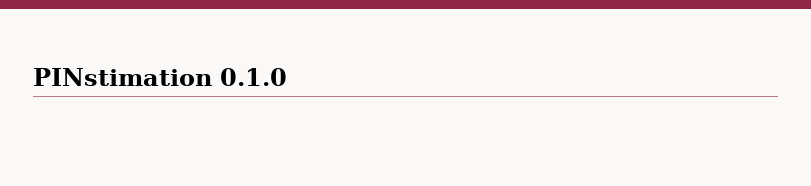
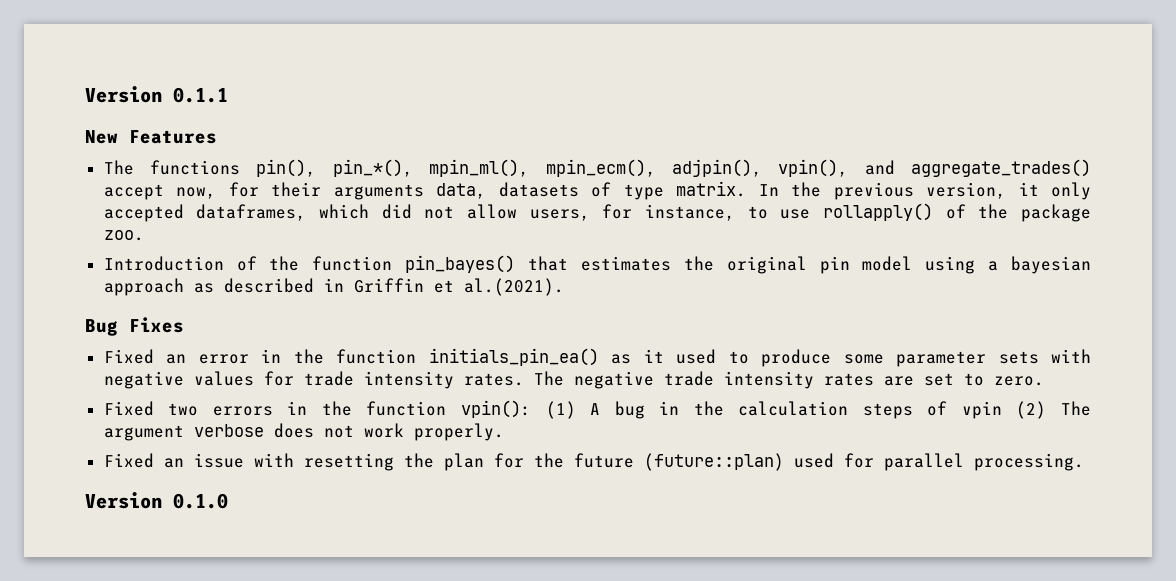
- PINstimation 0.1.0
+ Version 0.1.1
+ New Features
+ The functions pin(), pin_*(), mpin_ml(), mpin_ecm(), adjpin(), vpin(), and aggregate_trades() accept now, for their arguments data, datasets of type matrix. In the previous version, it only accepted dataframes, which did not allow users, for instance, to use rollapply() of the package zoo.
+ Introduction of the function pin_bayes() that estimates the original pin model using a bayesian approach as described in Griffin et al.(2021).
+ Bug Fixes
+ Fixed an error in the function initials_pin_ea() as it used to produce some parameter sets with negative values for trade intensity rates. The negative trade intensity rates are set to zero.
+ Fixed two errors in the function vpin(): (1) A bug in the calculation steps of vpin (2) The argument verbose does not work properly.
+ Fixed an issue with resetting the plan for the future (future::plan) used for parallel processing.
+ Version 0.1.0

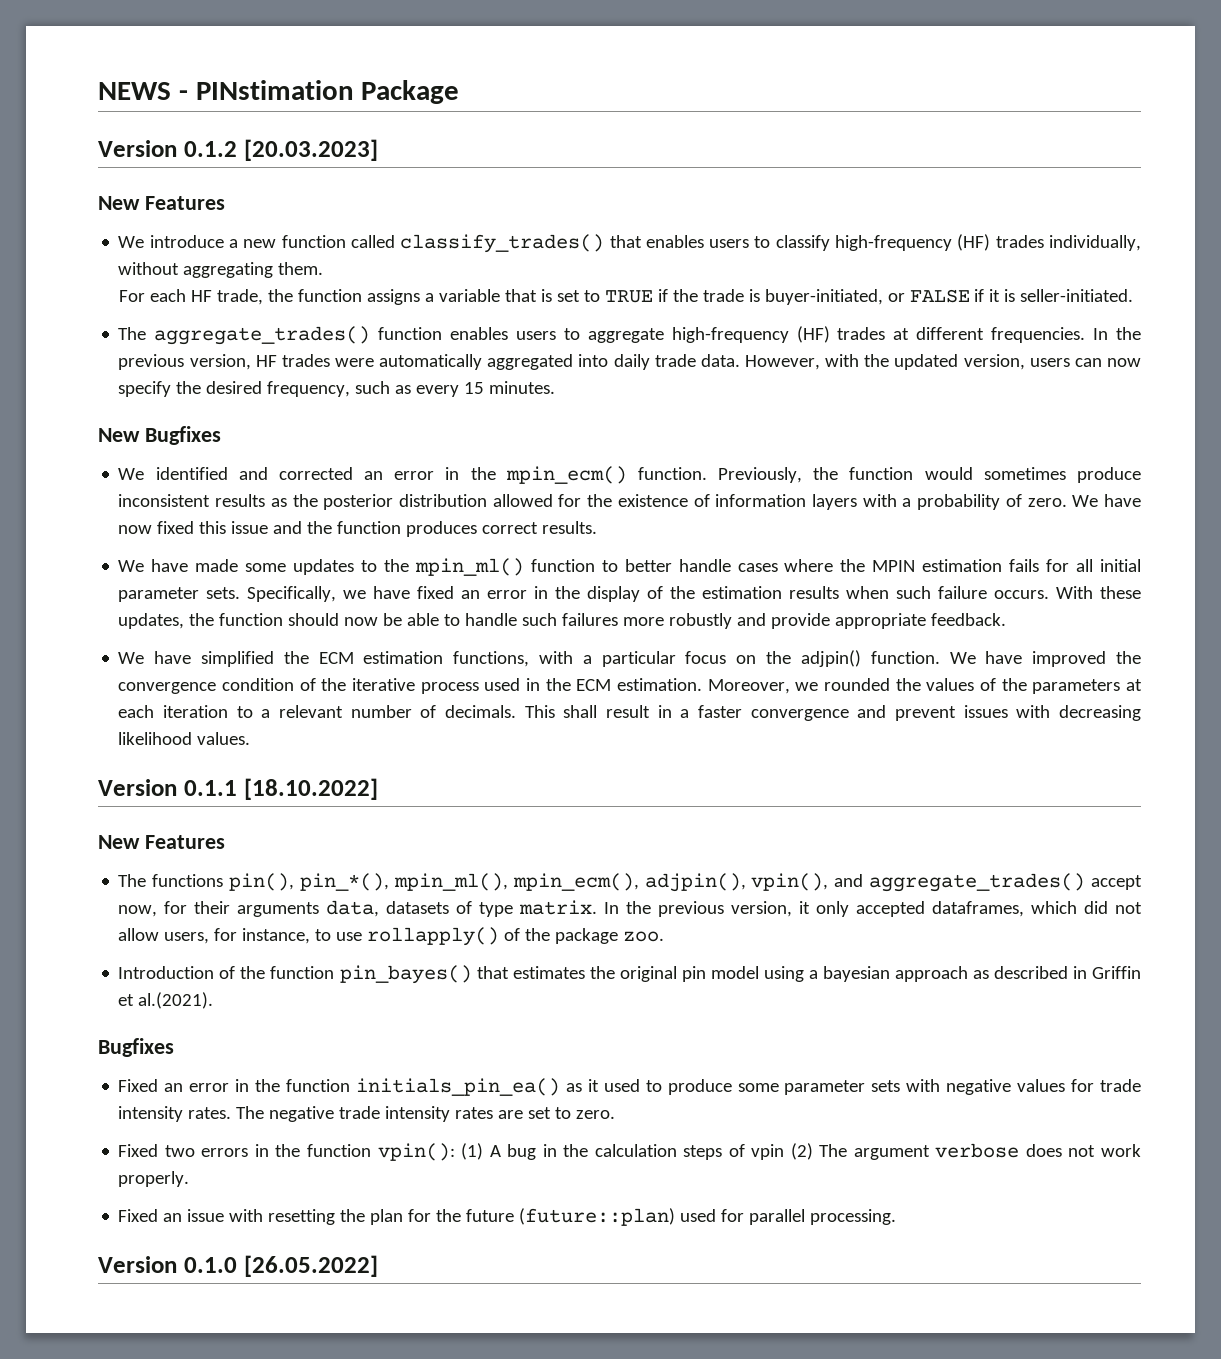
+ NEWS - PINstimation Package
+ Version 0.1.2 [20.03.2023]
+ New Features
+ We introduce a new function called classify_trades() that enables users to classify high-frequency (HF) trades individually, without aggregating them.
+ For each HF trade, the function assigns a variable that is set to TRUE if the trade is buyer-initiated, or FALSE if it is seller-initiated.
+ The aggregate_trades() function enables users to aggregate high-frequency (HF) trades at different frequencies. In the previous version, HF trades were automatically aggregated into daily trade data. However, with the updated version, users can now specify the desired frequency, such as every 15 minutes.
+ New Bugfixes
+ We identified and corrected an error in the mpin_ecm() function. Previously, the function would sometimes produce inconsistent results as the posterior distribution allowed for the existence of information layers with a probability of zero. We have now fixed this issue and the function produces correct results.
+ We have made some updates to the mpin_ml() function to better handle cases where the MPIN estimation fails for all initial parameter sets. Specifically, we have fixed an error in the display of the estimation results when such failure occurs. With these updates, the function should now be able to handle such failures more robustly and provide appropriate feedback.
+ We have simplified the ECM estimation functions, with a particular focus on the adjpin() function. We have improved the convergence condition of the iterative process used in the ECM estimation. Moreover, we rounded the values of the parameters at each iteration to a relevant number of decimals. This shall result in a faster convergence and prevent issues with decreasing likelihood values.
- Version 0.1.1
+ Version 0.1.1 [18.10.2022]
  Introduction of the function pin_bayes() that estimates the original pin model using a bayesian approach as described in Griffin et al.(2021).
- Bug Fixes
+ Bugfixes
- Version 0.1.0
+ Version 0.1.0 [26.05.2022]

